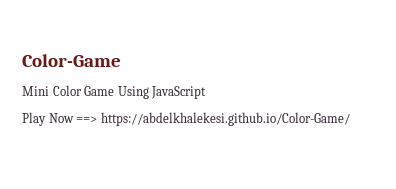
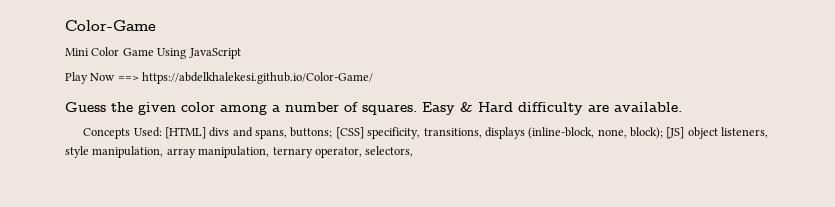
+ Guess the given color among a number of squares. Easy & Hard difficulty are available.
+ Concepts Used: [HTML] divs and spans, buttons; [CSS] specificity, transitions, displays (inline-block, none, block); [JS] object listeners, style manipulation, array manipulation, ternary operator, selectors,

